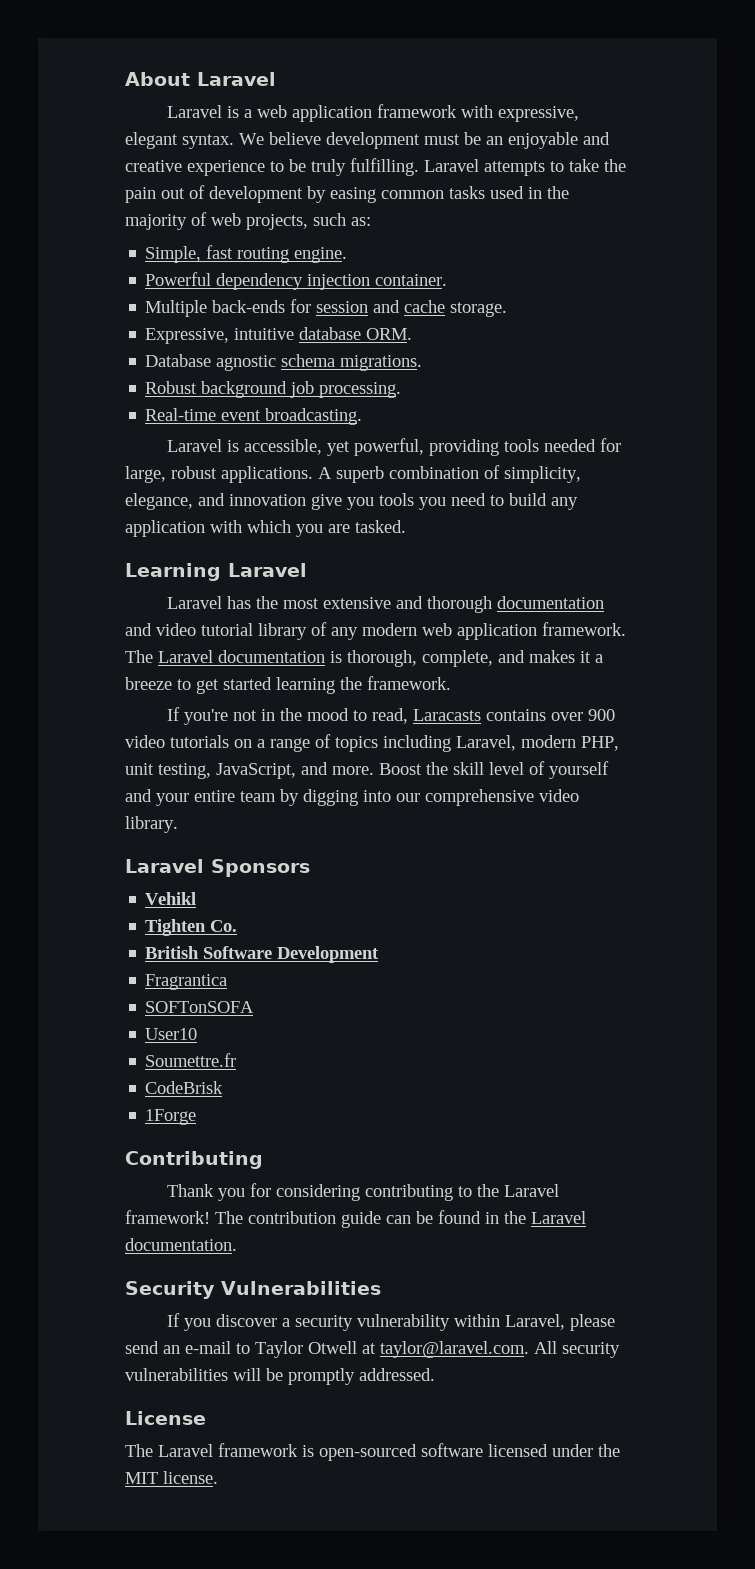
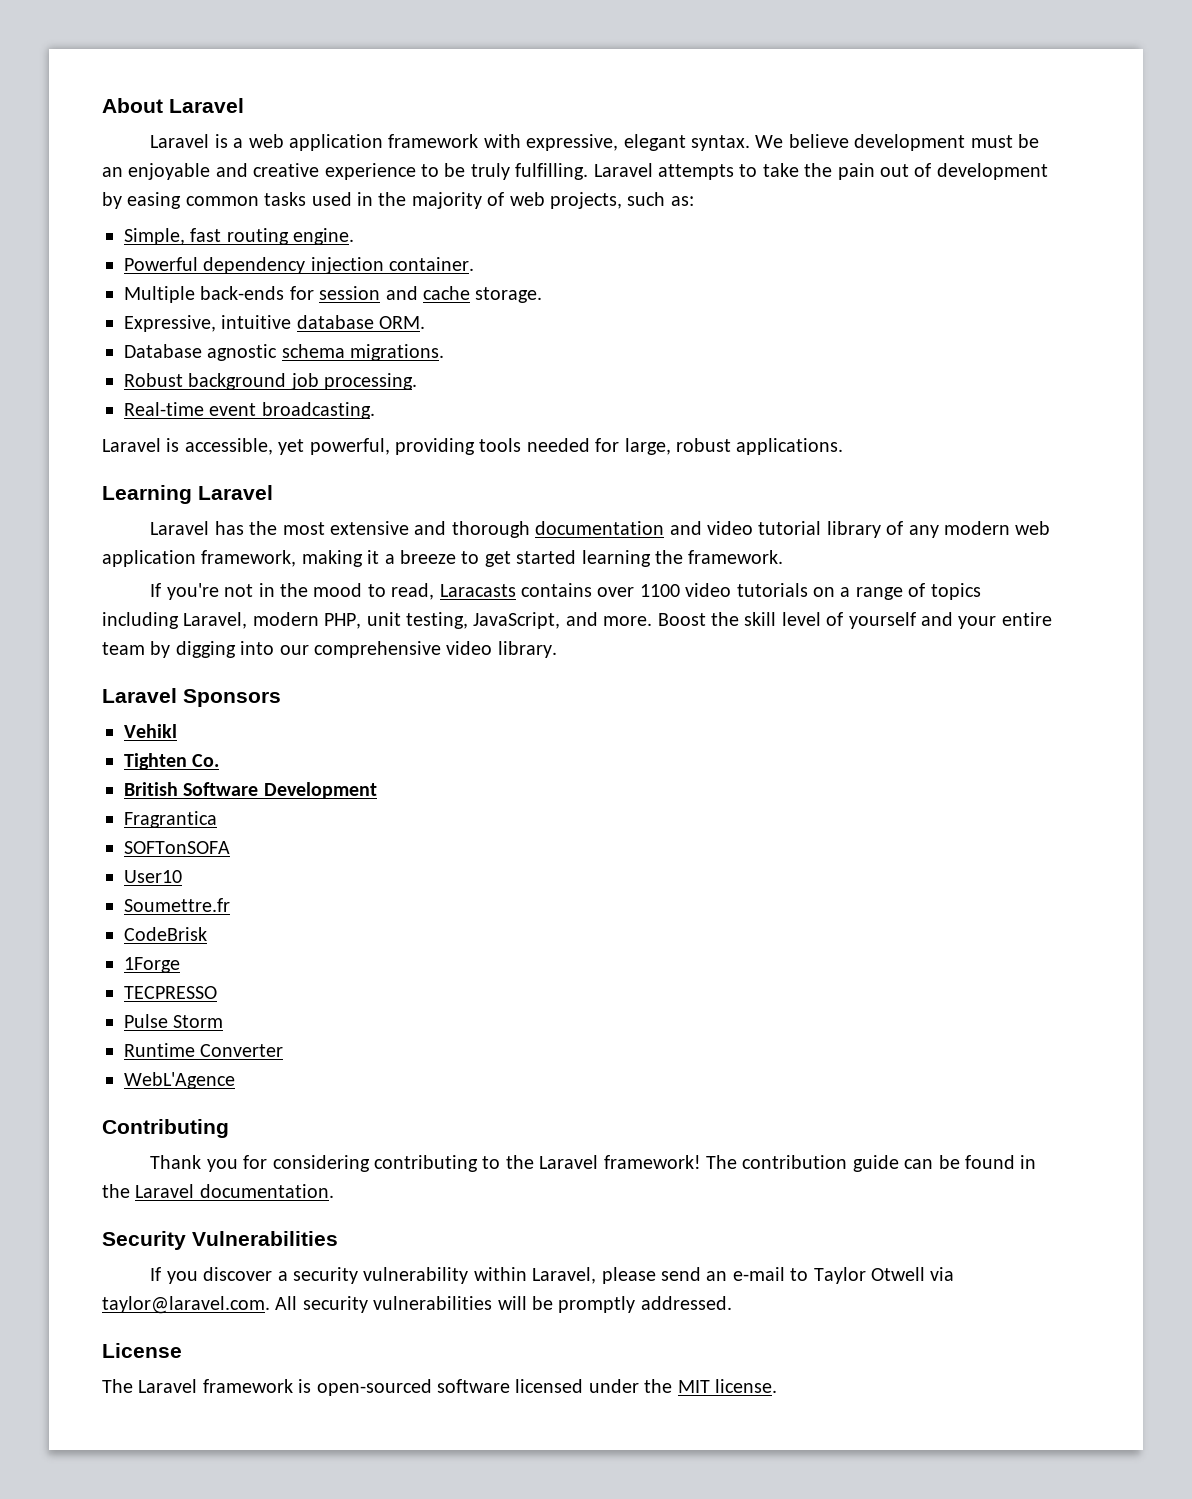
- A superb combination of simplicity, elegance, and innovation give you tools you need to build any application with which you are tasked.
- Laravel has the most extensive and thorough documentation and video tutorial library of any modern web application framework. The Laravel documentation is thorough, complete, and makes it a breeze to get started learning the framework.
+ Laravel has the most extensive and thorough documentation and video tutorial library of any modern web application framework, making it a breeze to get started learning the framework.
- If you're not in the mood to read, Laracasts contains over 900 video tutorials on a range of topics including Laravel, modern PHP, unit testing, JavaScript, and more.
+ If you're not in the mood to read, Laracasts contains over 1100 video tutorials on a range of topics including Laravel, modern PHP, unit testing, JavaScript, and more.
+ TECPRESSO
+ Pulse Storm
+ Runtime Converter
+ WebL'Agence
- If you discover a security vulnerability within Laravel, please send an e-mail to Taylor Otwell at taylor@laravel.com. All security vulnerabilities will be promptly addressed.
+ If you discover a security vulnerability within Laravel, please send an e-mail to Taylor Otwell via taylor@laravel.com. All security vulnerabilities will be promptly addressed.

